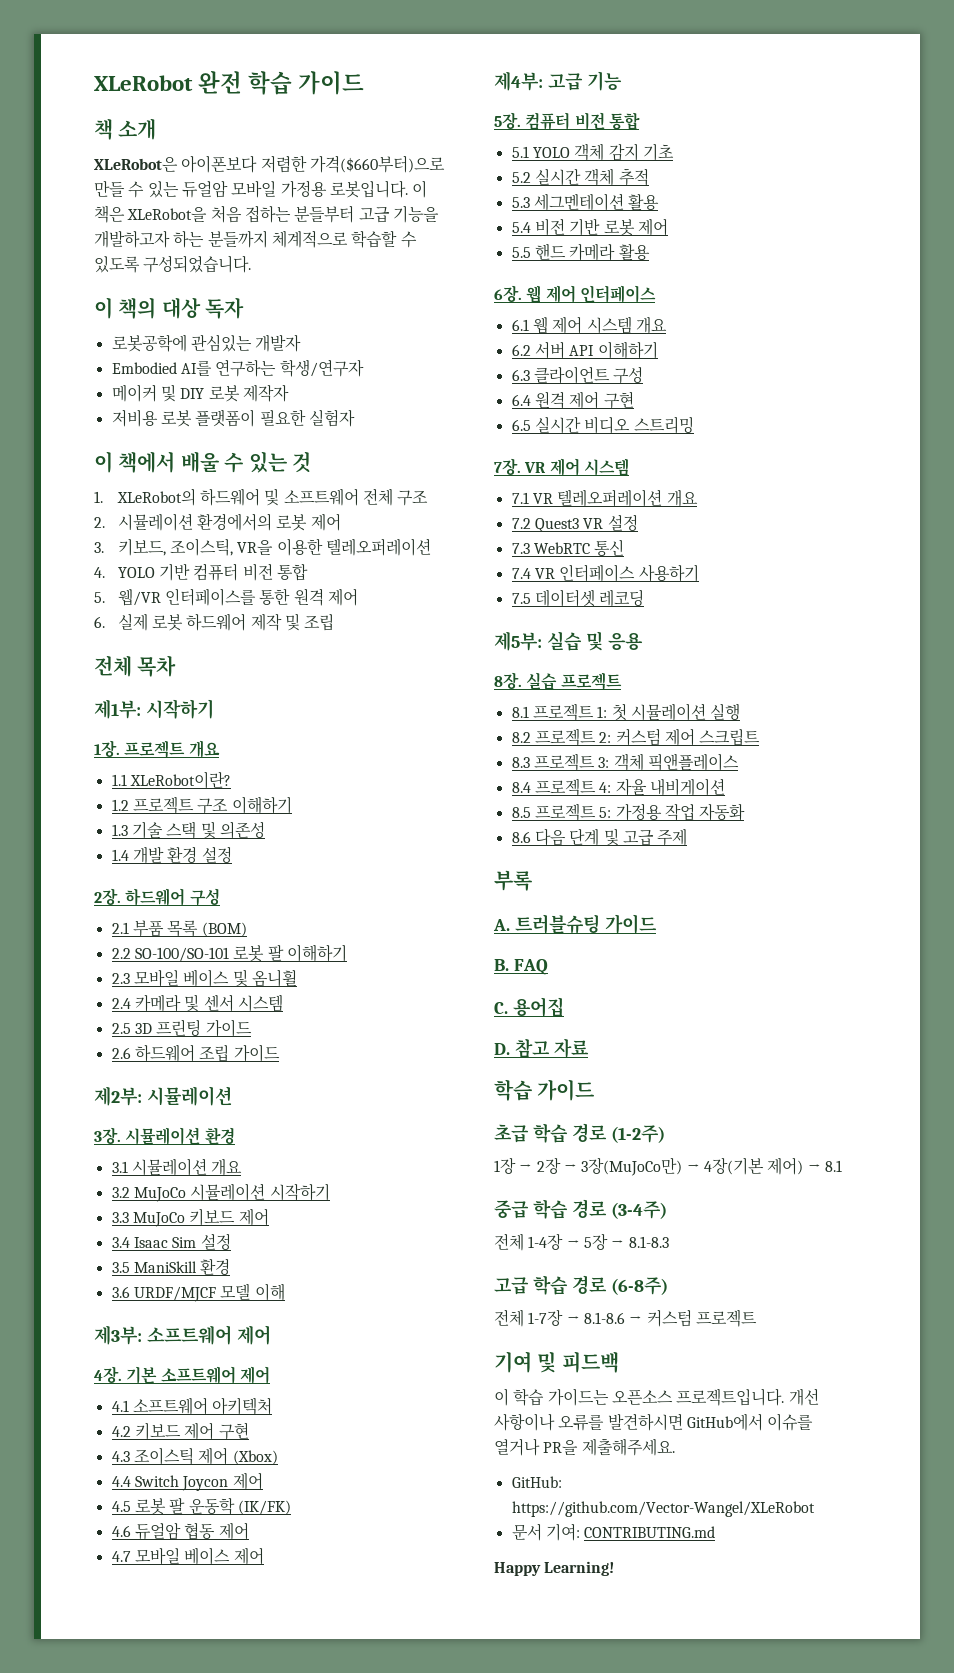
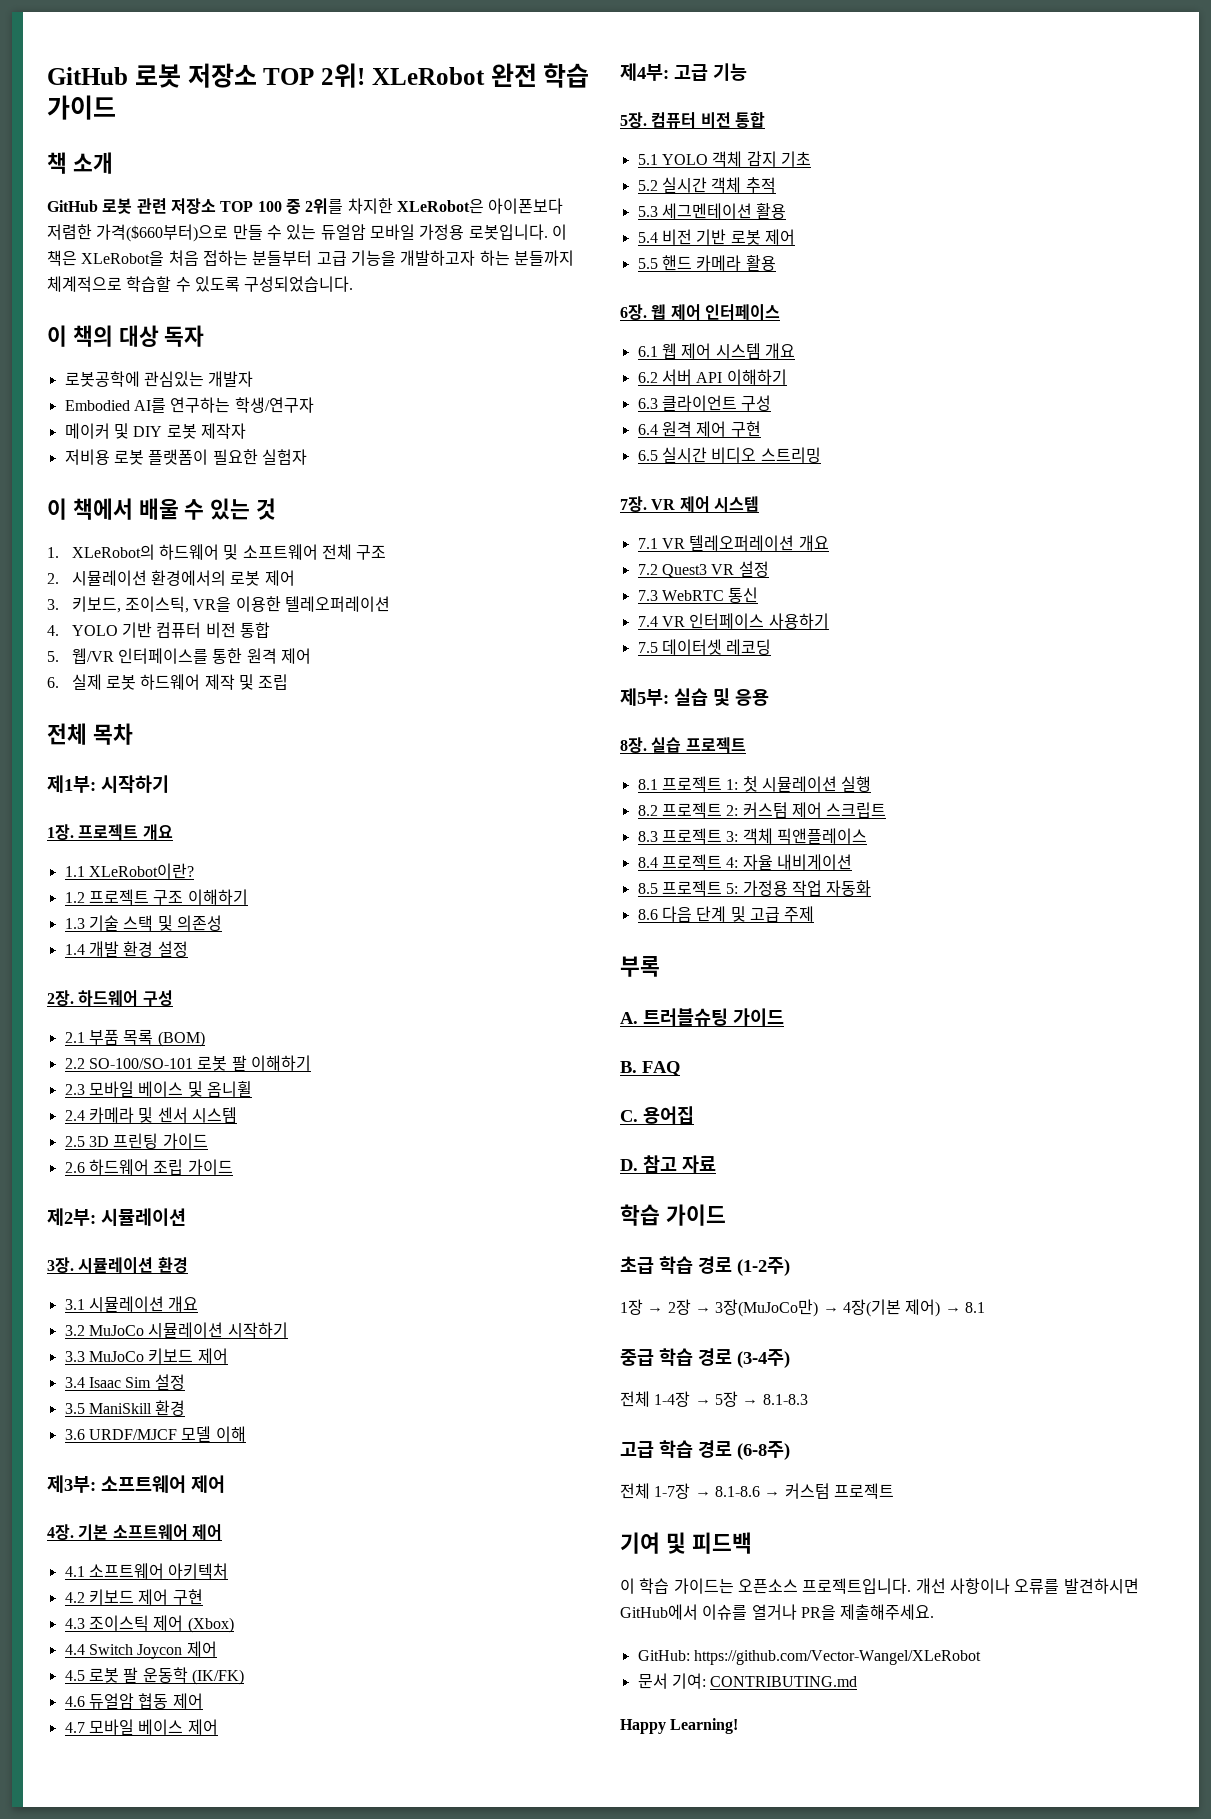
+ GitHub 로봇 저장소 TOP 2위!
- XLeRobot은 아이폰보다 저렴한 가격($660부터)으로 만들 수 있는 듀얼암 모바일 가정용 로봇입니다.
+ GitHub 로봇 관련 저장소 TOP 100 중 2위를 차지한 XLeRobot은 아이폰보다 저렴한 가격($660부터)으로 만들 수 있는 듀얼암 모바일 가정용 로봇입니다.

